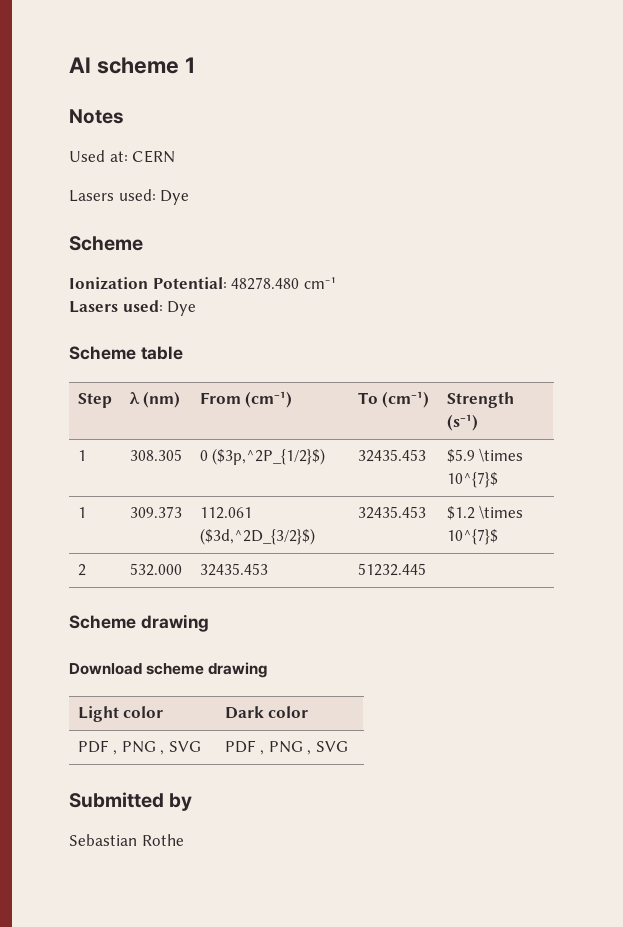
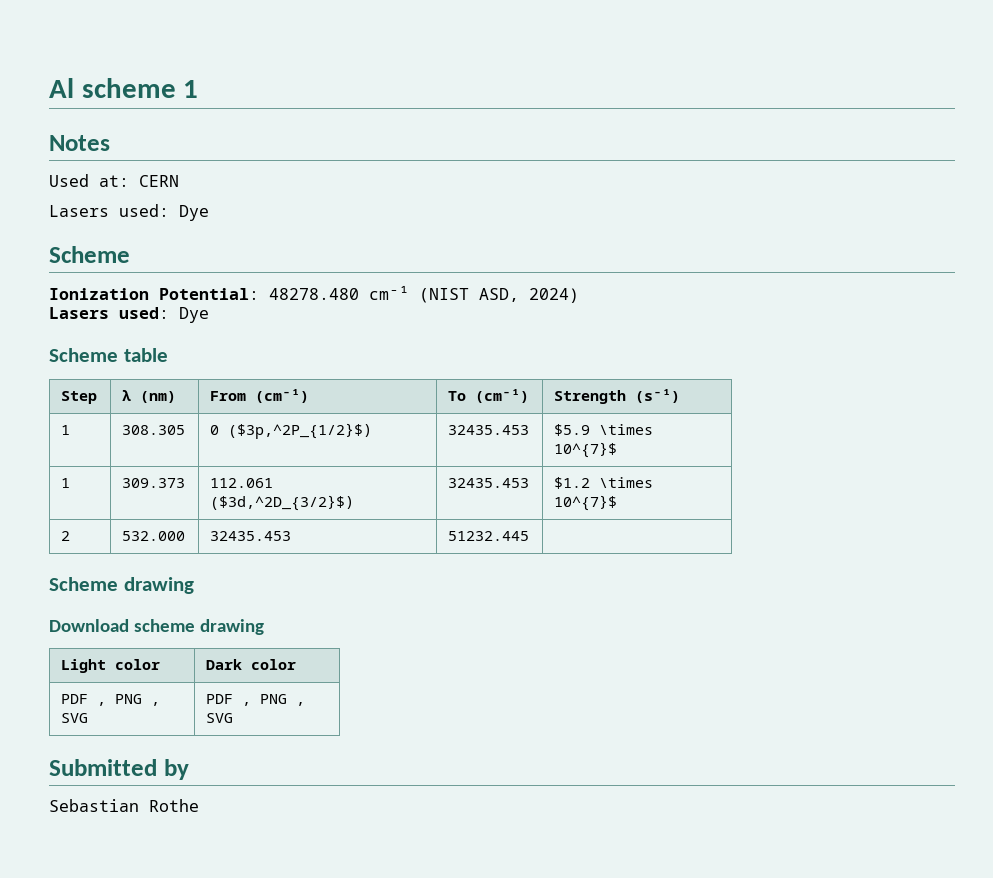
- Ionization Potential: 48278.480 cm⁻¹
+ Ionization Potential: 48278.480 cm⁻¹ (NIST ASD, 2024)

